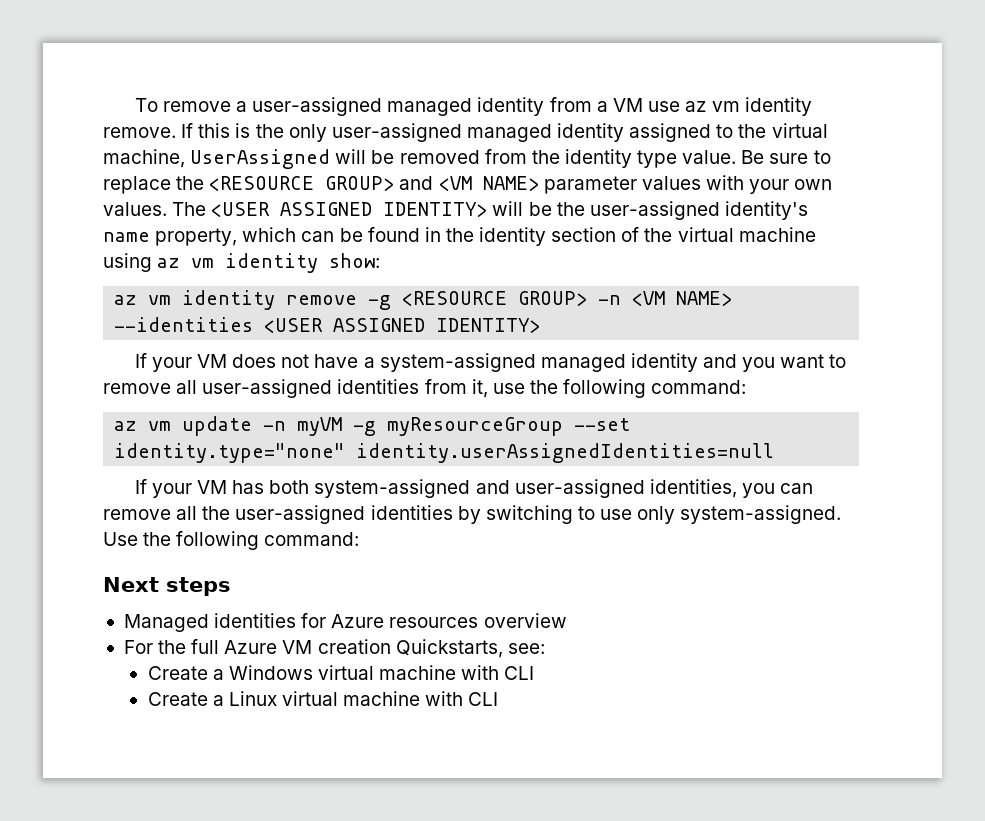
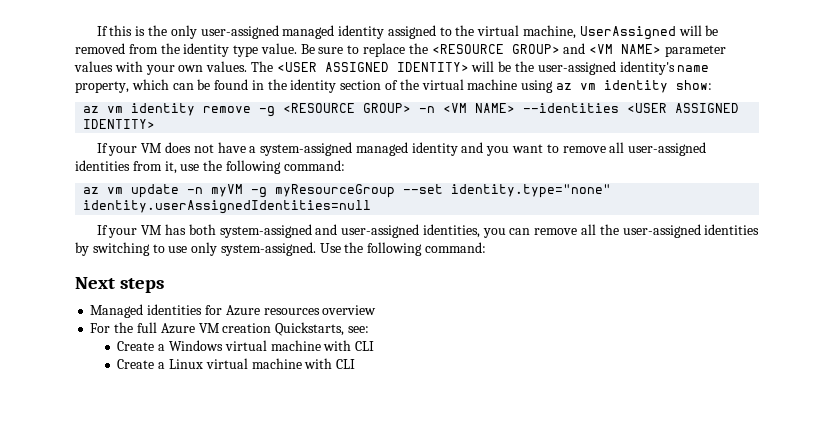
- To remove a user-assigned managed identity from a VM use az vm identity remove.

